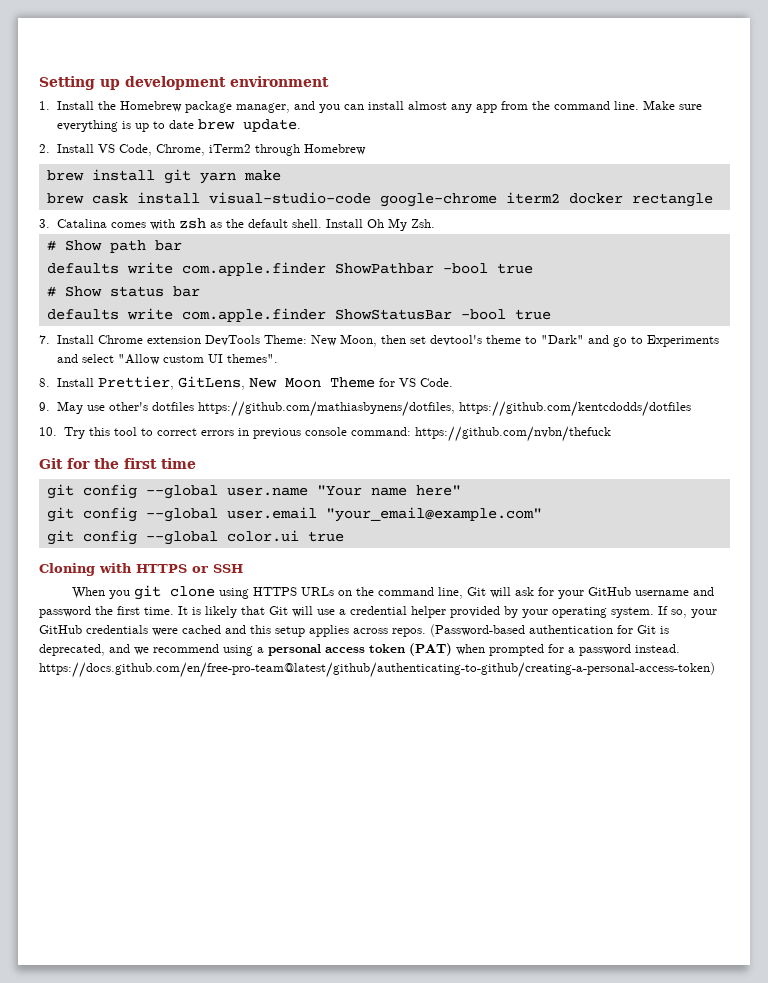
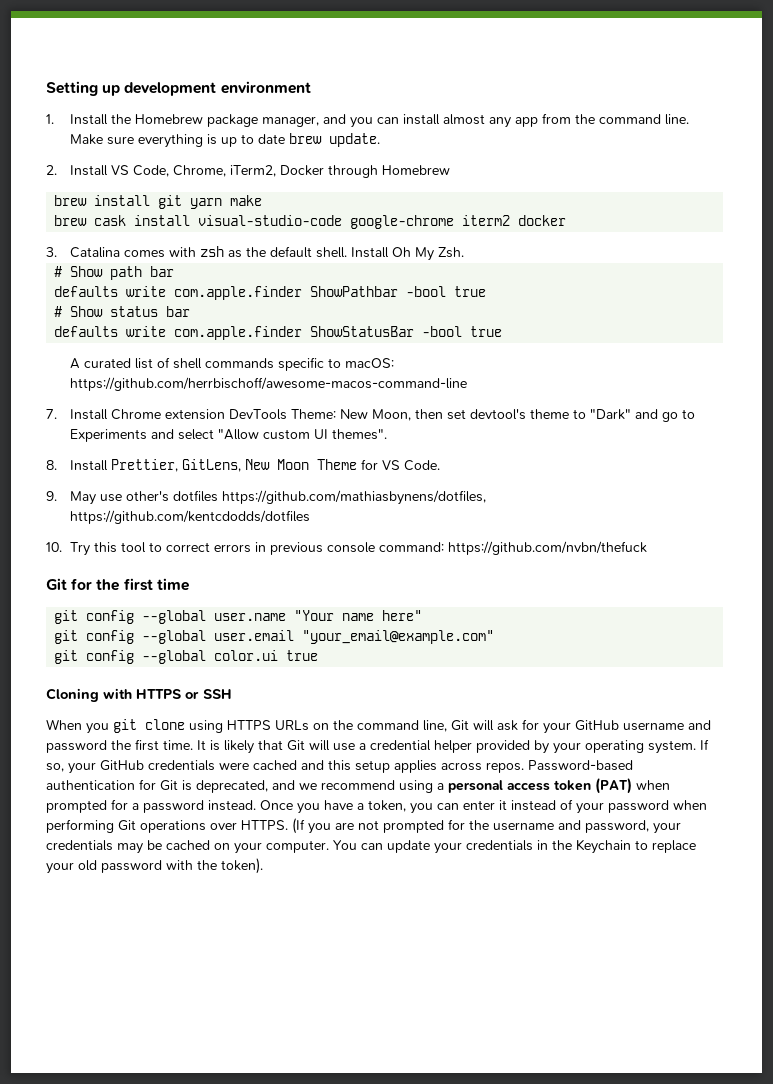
- 2. Install VS Code, Chrome, iTerm2 through Homebrew
+ 2. Install VS Code, Chrome, iTerm2, Docker through Homebrew
- brew cask install visual-studio-code google-chrome iterm2 docker rectangle
+ brew cask install visual-studio-code google-chrome iterm2 docker
+ A curated list of shell commands specific to macOS: https://github.com/herrbischoff/awesome-macos-command-line
- (Password-based authentication for Git is deprecated, and we recommend using a personal access token (PAT) when prompted for a password instead. https://docs.github.com/en/free-pro-team@latest/github/authenticating-to-github/creating-a-personal-access-token)
+ Password-based authentication for Git is deprecated, and we recommend using a personal access token (PAT) when prompted for a password instead. Once you have a token, you can enter it instead of your password when performing Git operations over HTTPS. (If you are not prompted for the username and password, your credentials may be cached on your computer. You can update your credentials in the Keychain to replace your old password with the token).

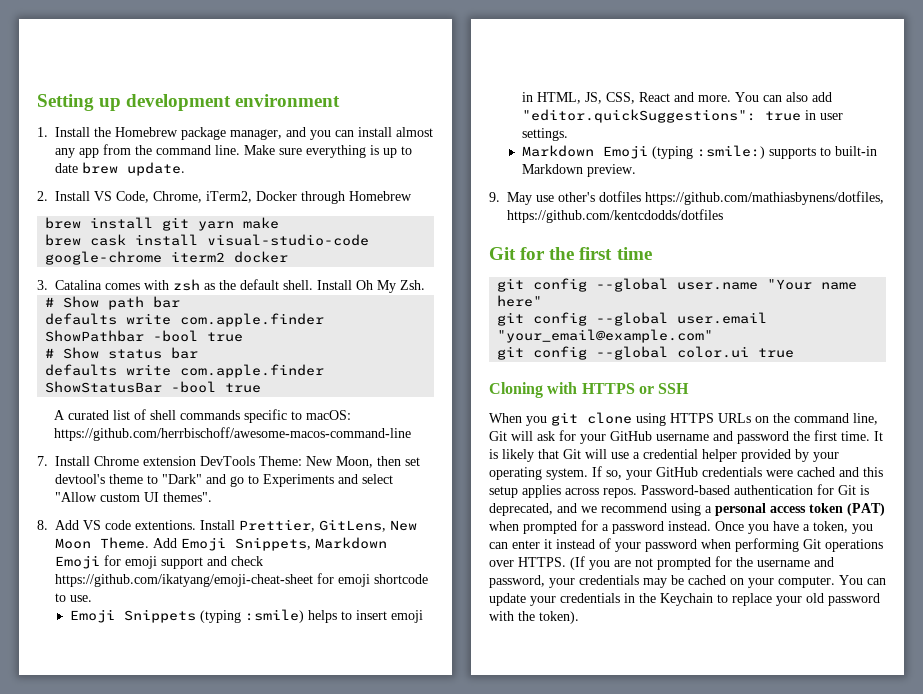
- 8. Install Prettier, GitLens, New Moon Theme for VS Code.
+ 8. Add VS code extentions. Install Prettier, GitLens, New Moon Theme. Add Emoji Snippets, Markdown Emoji for emoji support and check https://github.com/ikatyang/emoji-cheat-sheet for emoji shortcode to use.
+ Emoji Snippets (typing :smile) helps to insert emoji in HTML, JS, CSS, React and more. You can also add "editor.quickSuggestions": true in user settings.
+ Markdown Emoji (typing :smile:) supports to built-in Markdown preview.
- 10. Try this tool to correct errors in previous console command: https://github.com/nvbn/thefuck

